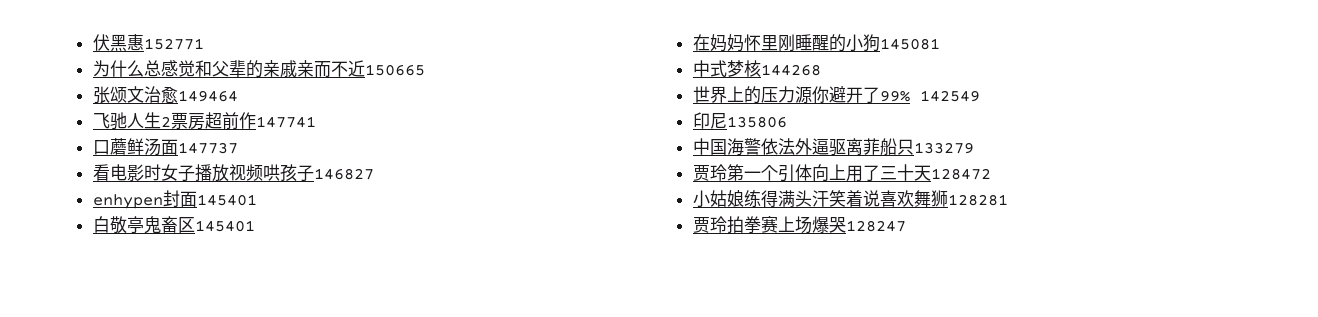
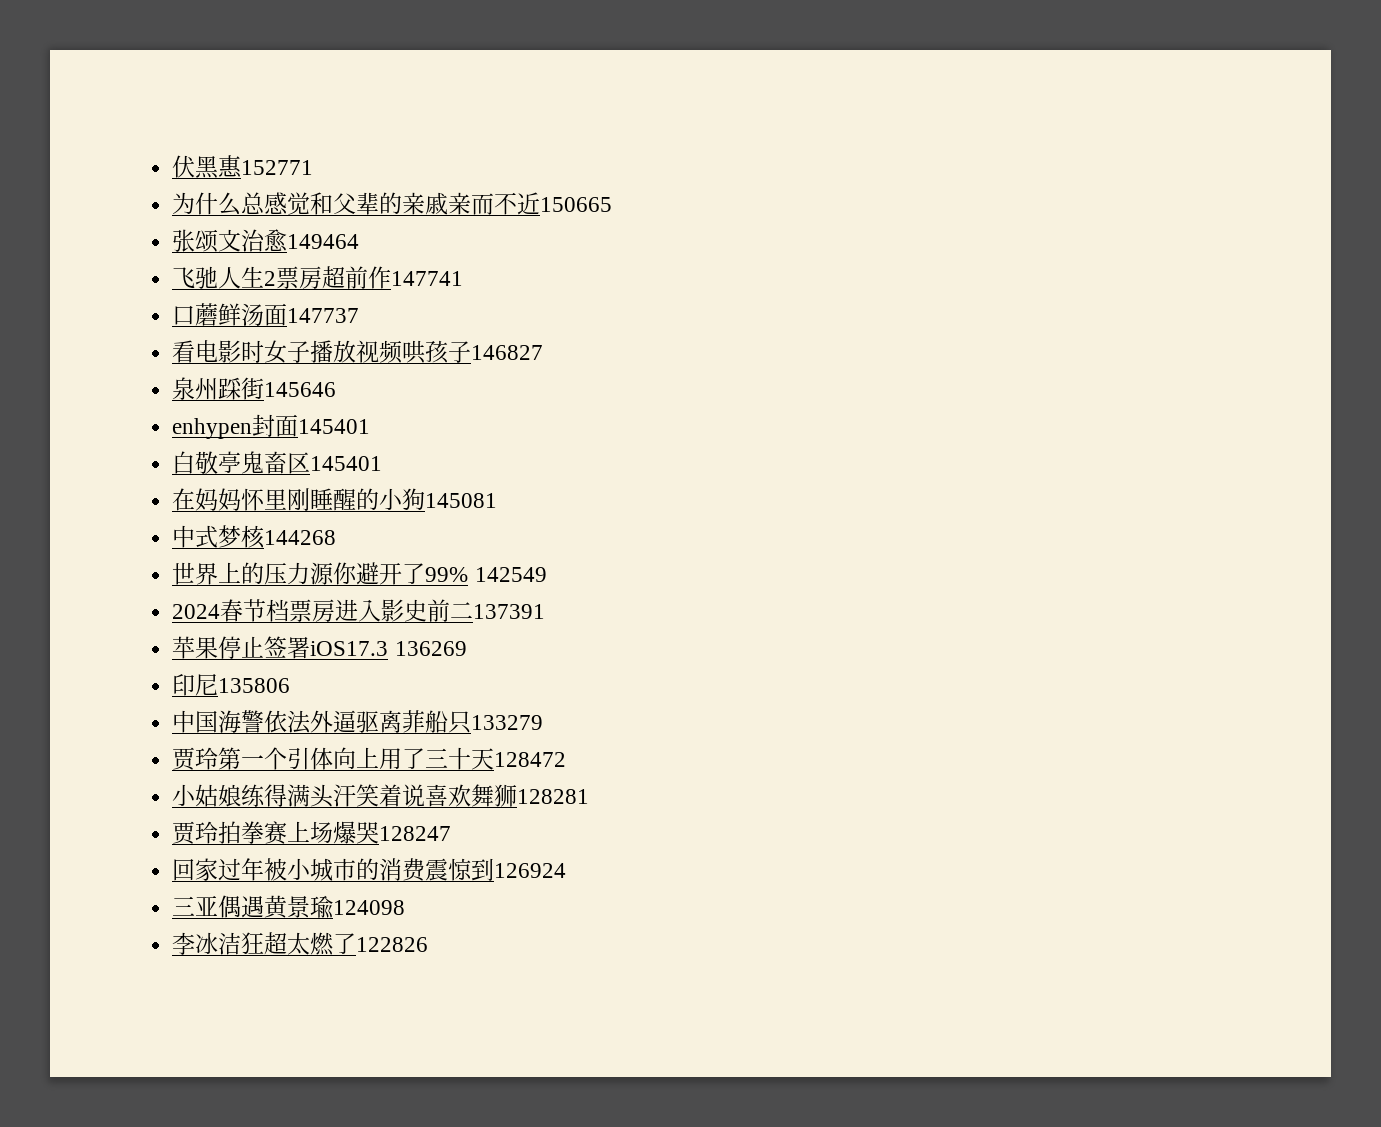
+ 泉州踩街145646
+ 2024春节档票房进入影史前二137391
+ 苹果停止签署iOS17.3 136269
+ 回家过年被小城市的消费震惊到126924
+ 三亚偶遇黄景瑜124098
+ 李冰洁狂超太燃了122826

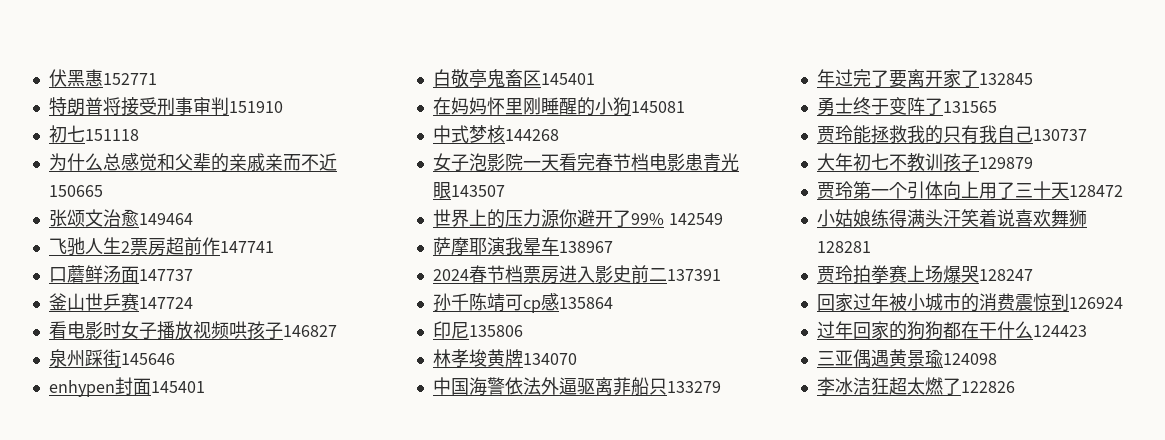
+ 特朗普将接受刑事审判151910
+ 初七151118
+ 釜山世乒赛147724
+ 女子泡影院一天看完春节档电影患青光眼143507
+ 萨摩耶演我晕车138967
- 苹果停止签署iOS17.3 136269
+ 孙千陈靖可cp感135864
+ 林孝埈黄牌134070
+ 年过完了要离开家了132845
+ 勇士终于变阵了131565
+ 贾玲能拯救我的只有我自己130737
+ 大年初七不教训孩子129879
+ 过年回家的狗狗都在干什么124423

